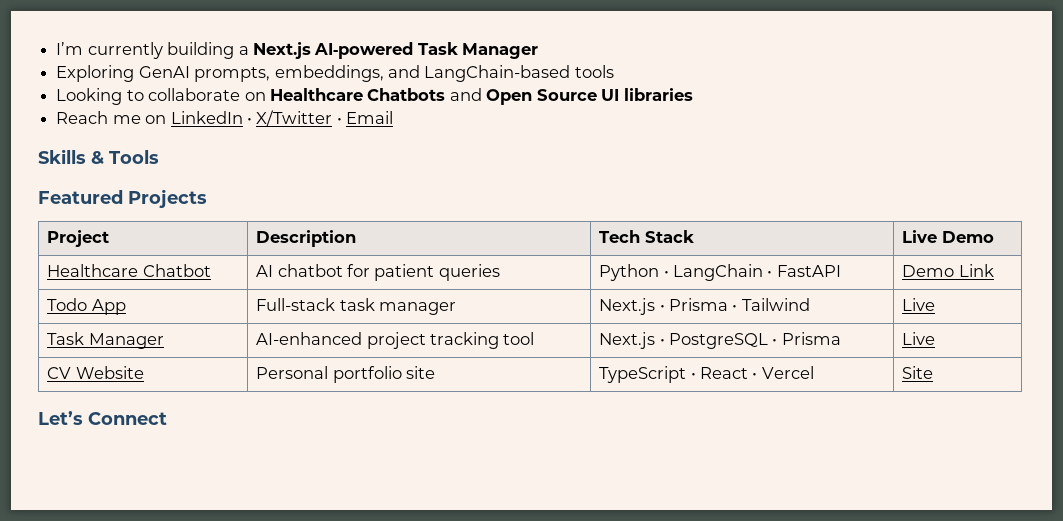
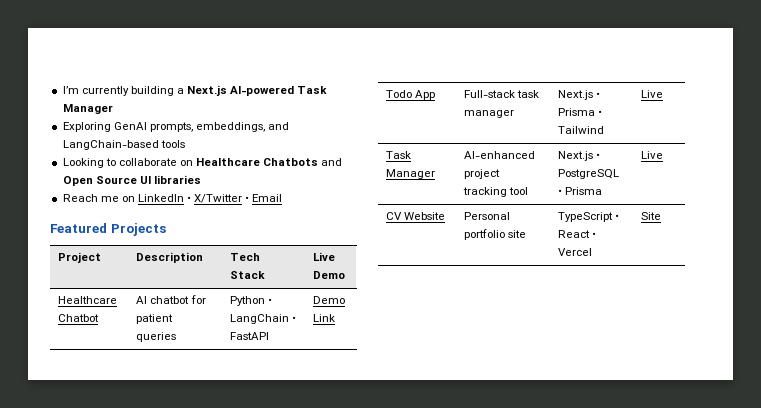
- Skills & Tools
- Let’s Connect

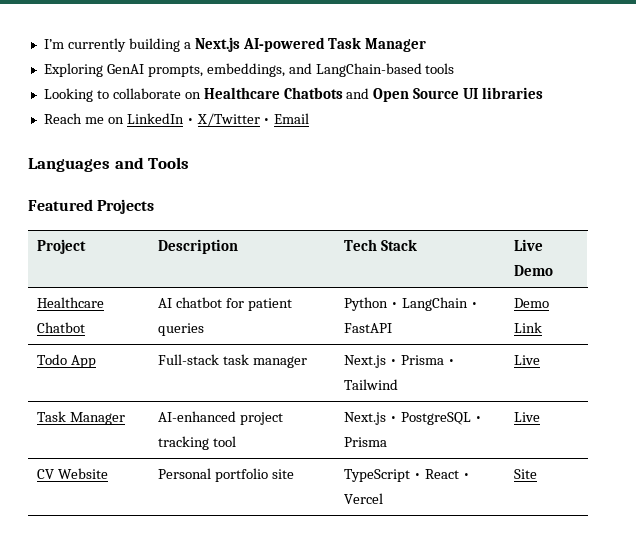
+ Languages and Tools

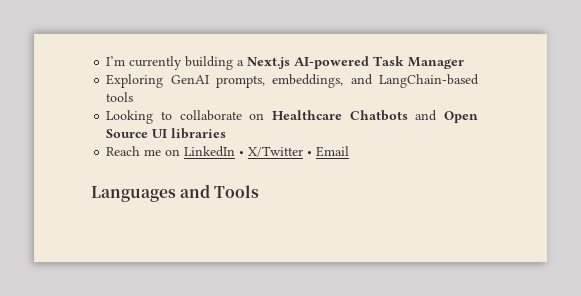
- Featured Projects
- Project | Description | Tech Stack | Live Demo
- Healthcare Chatbot | AI chatbot for patient queries | Python • LangChain • FastAPI | Demo Link
- Todo App | Full-stack task manager | Next.js • Prisma • Tailwind | Live
- Task Manager | AI-enhanced project tracking tool | Next.js • PostgreSQL • Prisma | Live
- CV Website | Personal portfolio site | TypeScript • React • Vercel | Site

